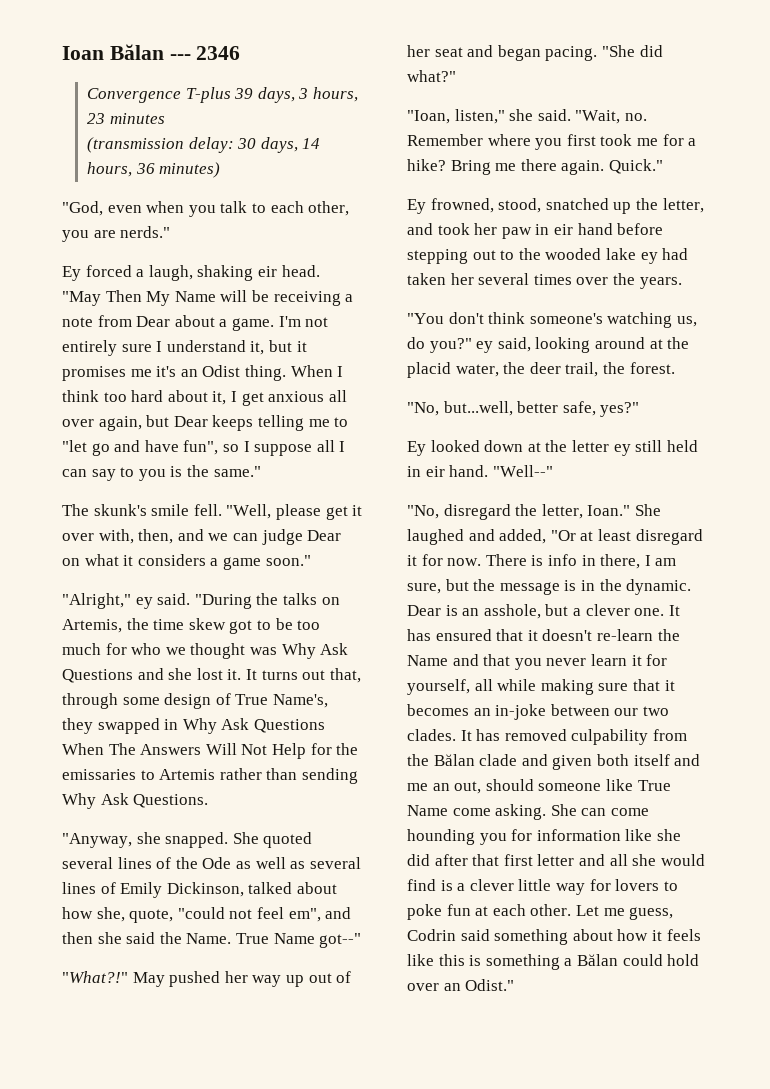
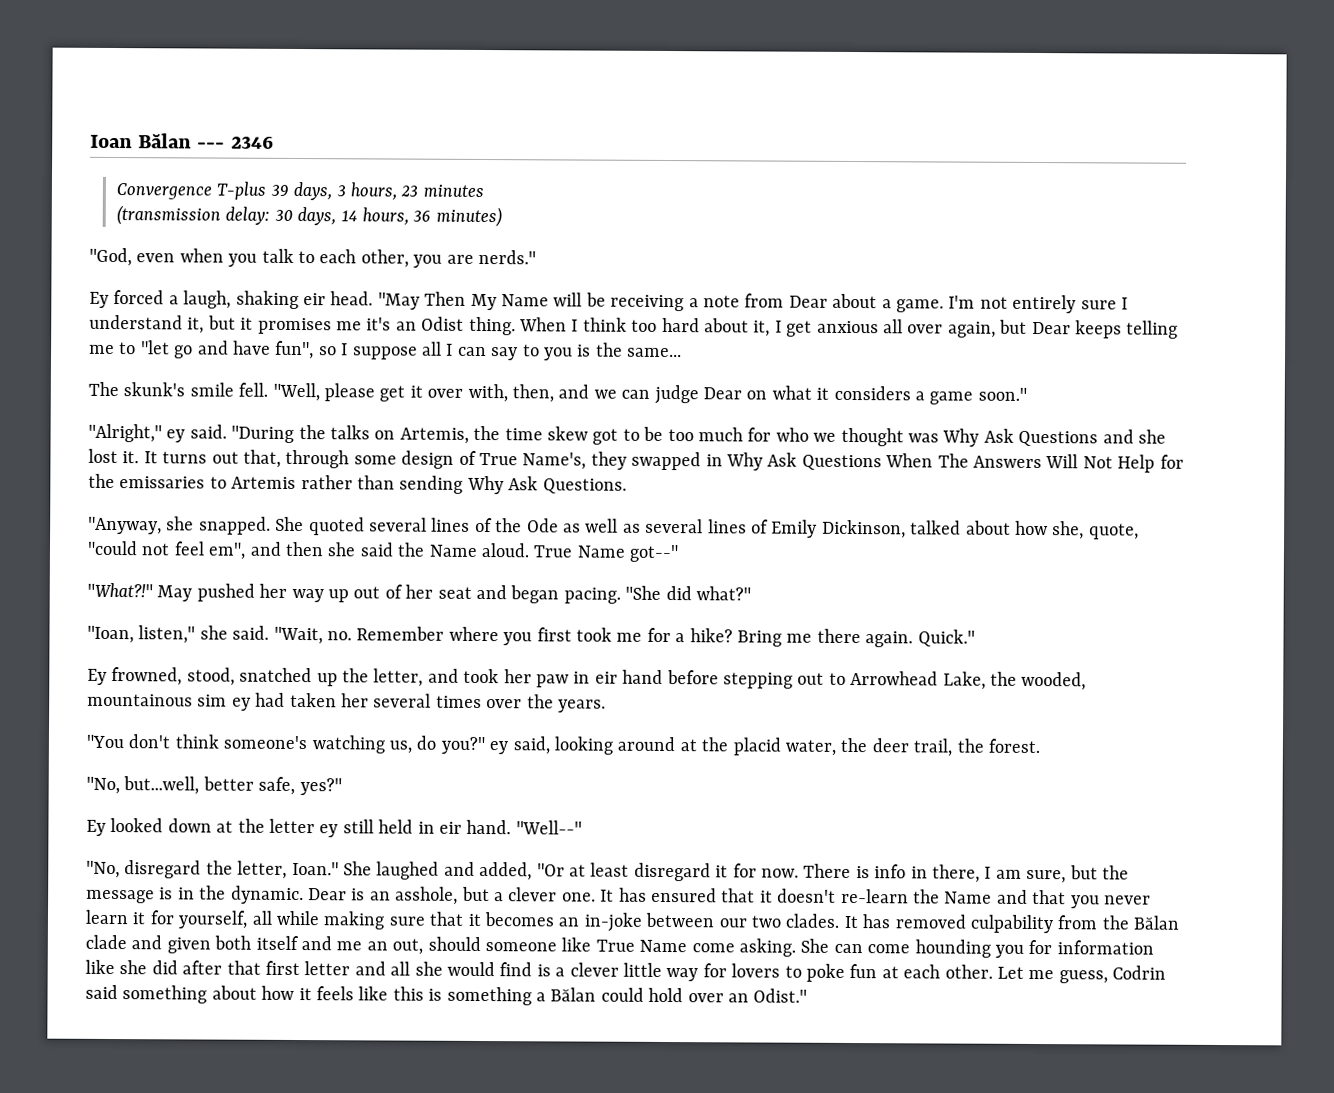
- When I think too hard about it, I get anxious all over again, but Dear keeps telling me to "let go and have fun", so I suppose all I can say to you is the same."
+ When I think too hard about it, I get anxious all over again, but Dear keeps telling me to "let go and have fun", so I suppose all I can say to you is the same...
- She quoted several lines of the Ode as well as several lines of Emily Dickinson, talked about how she, quote, "could not feel em", and then she said the Name.
+ She quoted several lines of the Ode as well as several lines of Emily Dickinson, talked about how she, quote, "could not feel em", and then she said the Name aloud.
- Ey frowned, stood, snatched up the letter, and took her paw in eir hand before stepping out to the wooded lake ey had taken her several times over the years.
+ Ey frowned, stood, snatched up the letter, and took her paw in eir hand before stepping out to Arrowhead Lake, the wooded, mountainous sim ey had taken her several times over the years.

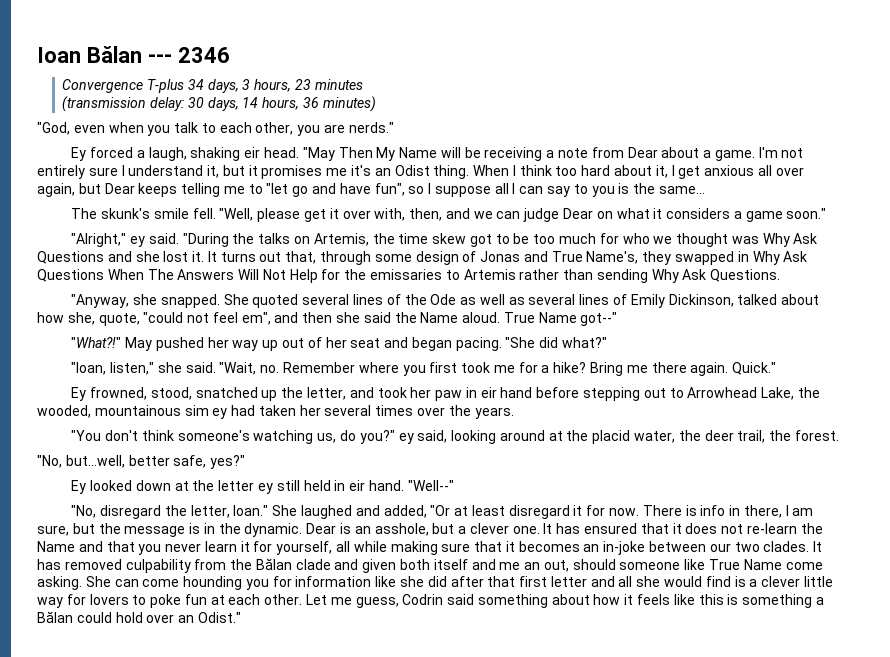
- Convergence T-plus 39 days, 3 hours, 23 minutes
+ Convergence T-plus 34 days, 3 hours, 23 minutes
- It turns out that, through some design of True Name's, they swapped in Why Ask Questions When The Answers Will Not Help for the emissaries to Artemis rather than sending Why Ask Questions.
+ It turns out that, through some design of Jonas and True Name's, they swapped in Why Ask Questions When The Answers Will Not Help for the emissaries to Artemis rather than sending Why Ask Questions.
- It has ensured that it doesn't re-learn the Name and that you never learn it for yourself, all while making sure that it becomes an in-joke between our two clades.
+ It has ensured that it does not re-learn the Name and that you never learn it for yourself, all while making sure that it becomes an in-joke between our two clades.

